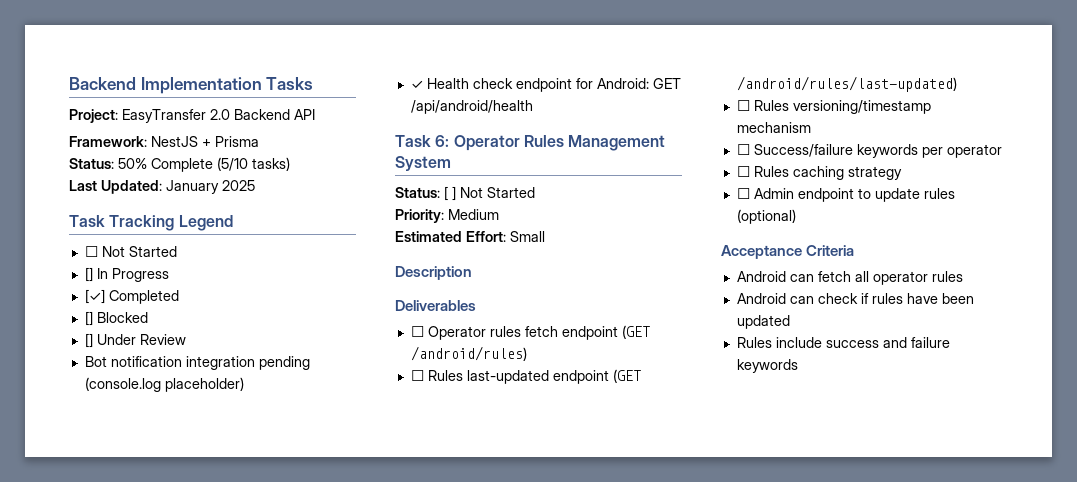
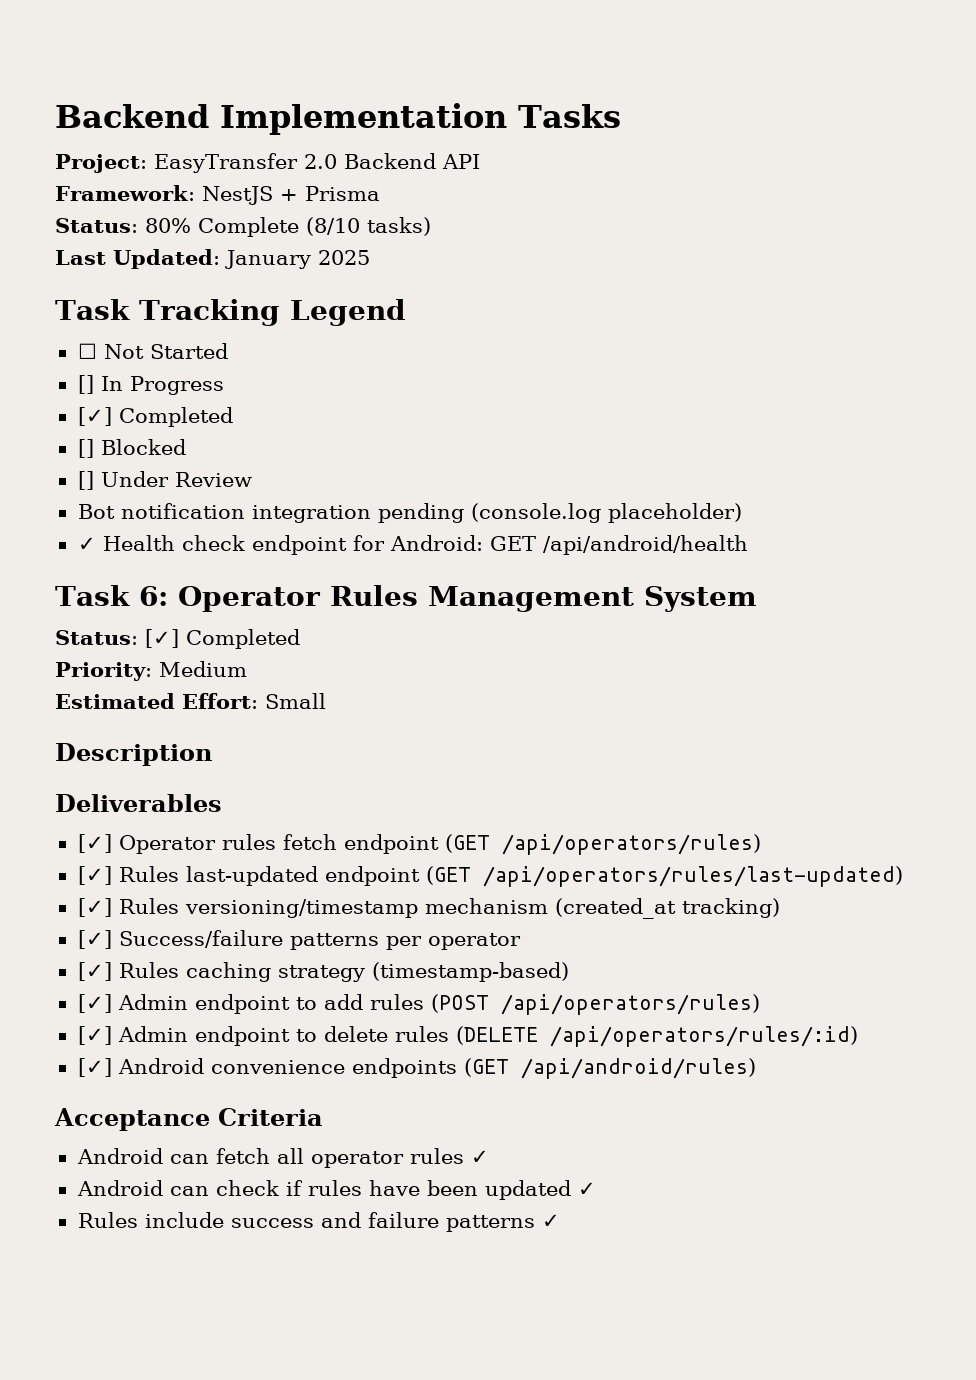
- Status: 50% Complete (5/10 tasks)
+ Status: 80% Complete (8/10 tasks)
- Status: [ ] Not Started
+ Status: [✓] Completed
- ☐ Operator rules fetch endpoint (GET /android/rules)
- ☐ Rules last-updated endpoint (GET /android/rules/last-updated)
- ☐ Rules versioning/timestamp mechanism
- ☐ Success/failure keywords per operator
+ [✓] Operator rules fetch endpoint (GET /api/operators/rules)
+ [✓] Rules last-updated endpoint (GET /api/operators/rules/last-updated)
+ [✓] Rules versioning/timestamp mechanism (created_at tracking)
+ [✓] Success/failure patterns per operator
- ☐ Rules caching strategy
- ☐ Admin endpoint to update rules (optional)
+ [✓] Rules caching strategy (timestamp-based)
+ [✓] Admin endpoint to add rules (POST /api/operators/rules)
+ [✓] Admin endpoint to delete rules (DELETE /api/operators/rules/:id)
+ [✓] Android convenience endpoints (GET /api/android/rules)
- Android can fetch all operator rules
+ Android can fetch all operator rules ✓
- Android can check if rules have been updated
+ Android can check if rules have been updated ✓
- Rules include success and failure keywords
+ Rules include success and failure patterns ✓

